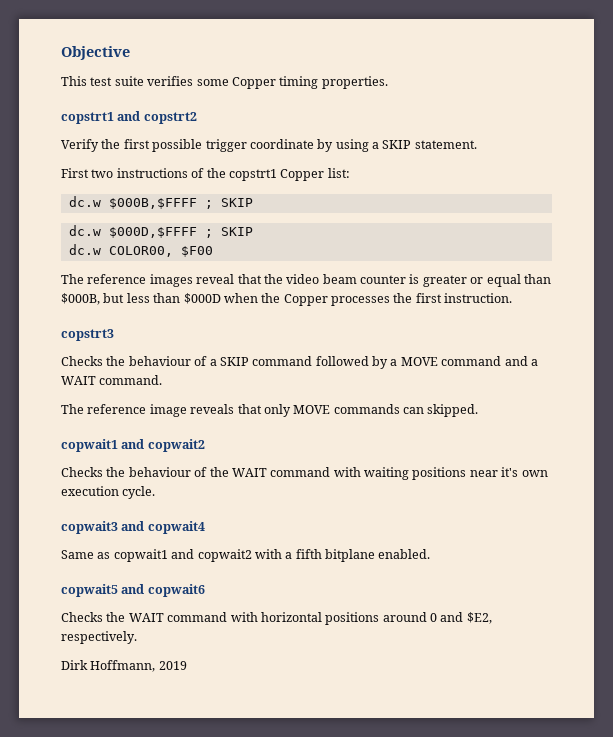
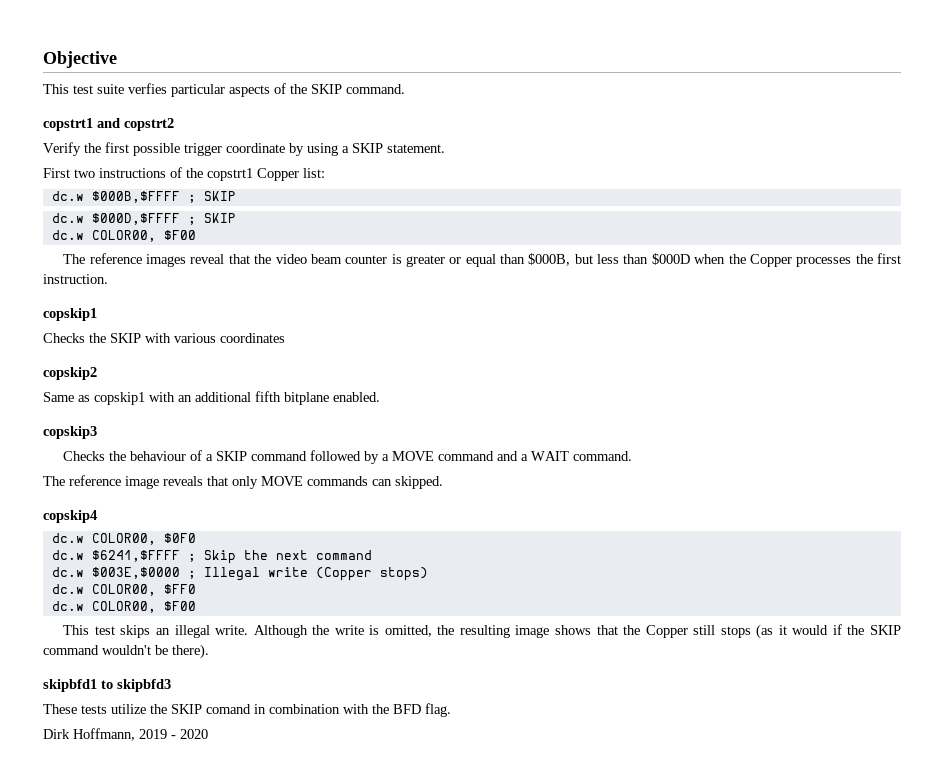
- This test suite verifies some Copper timing properties.
+ This test suite verfies particular aspects of the SKIP command.
  The reference images reveal that the video beam counter is greater or equal than $000B, but less than $000D when the Copper processes the first instruction.
- copstrt3
+ copskip1
+ Checks the SKIP with various coordinates
+ copskip2
+ Same as copskip1 with an additional fifth bitplane enabled.
+ copskip3
  The reference image reveals that only MOVE commands can skipped.
- copwait1 and copwait2
- Checks the behaviour of the WAIT command with waiting positions near it's own execution cycle.
- copwait3 and copwait4
- Same as copwait1 and copwait2 with a fifth bitplane enabled.
- copwait5 and copwait6
- Checks the WAIT command with horizontal positions around 0 and $E2, respectively.
+ copskip4
+ dc.w COLOR00, $0F0
+ dc.w $6241,$FFFF ; Skip the next command
+ dc.w $003E,$0000 ; Illegal write (Copper stops)
+ dc.w COLOR00, $FF0
+ dc.w COLOR00, $F00
+ This test skips an illegal write. Although the write is omitted, the resulting image shows that the Copper still stops (as it would if the SKIP command wouldn't be there).
+ skipbfd1 to skipbfd3
+ These tests utilize the SKIP comand in combination with the BFD flag.
- Dirk Hoffmann, 2019
+ Dirk Hoffmann, 2019 - 2020

